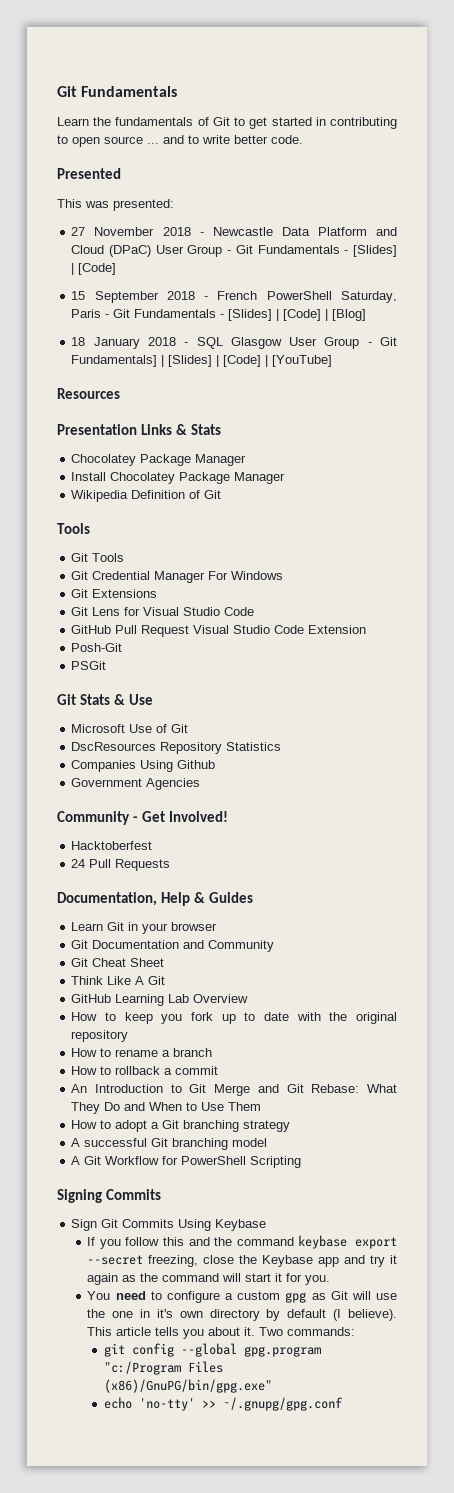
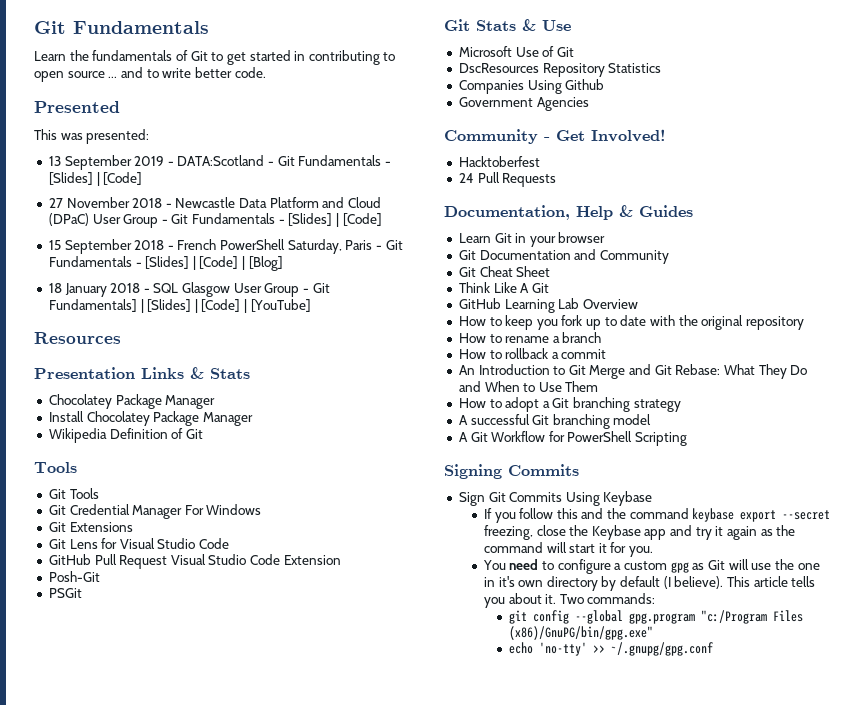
+ 13 September 2019 - DATA:Scotland - Git Fundamentals - [Slides] | [Code]

